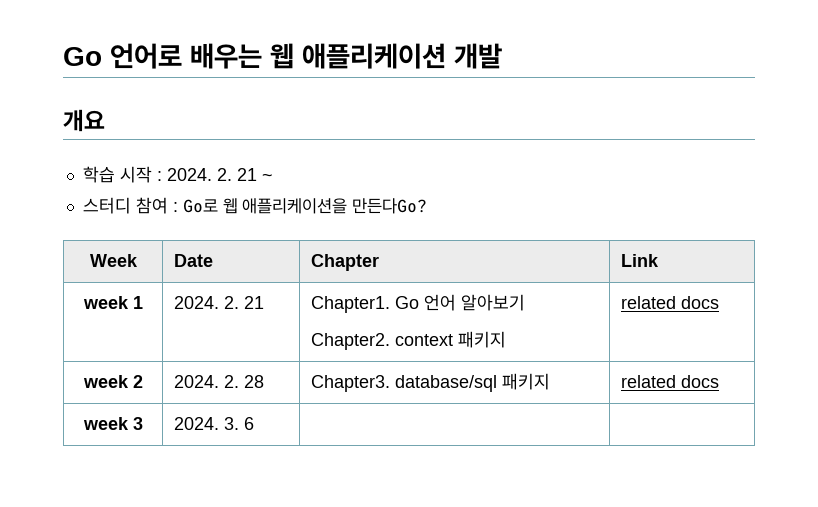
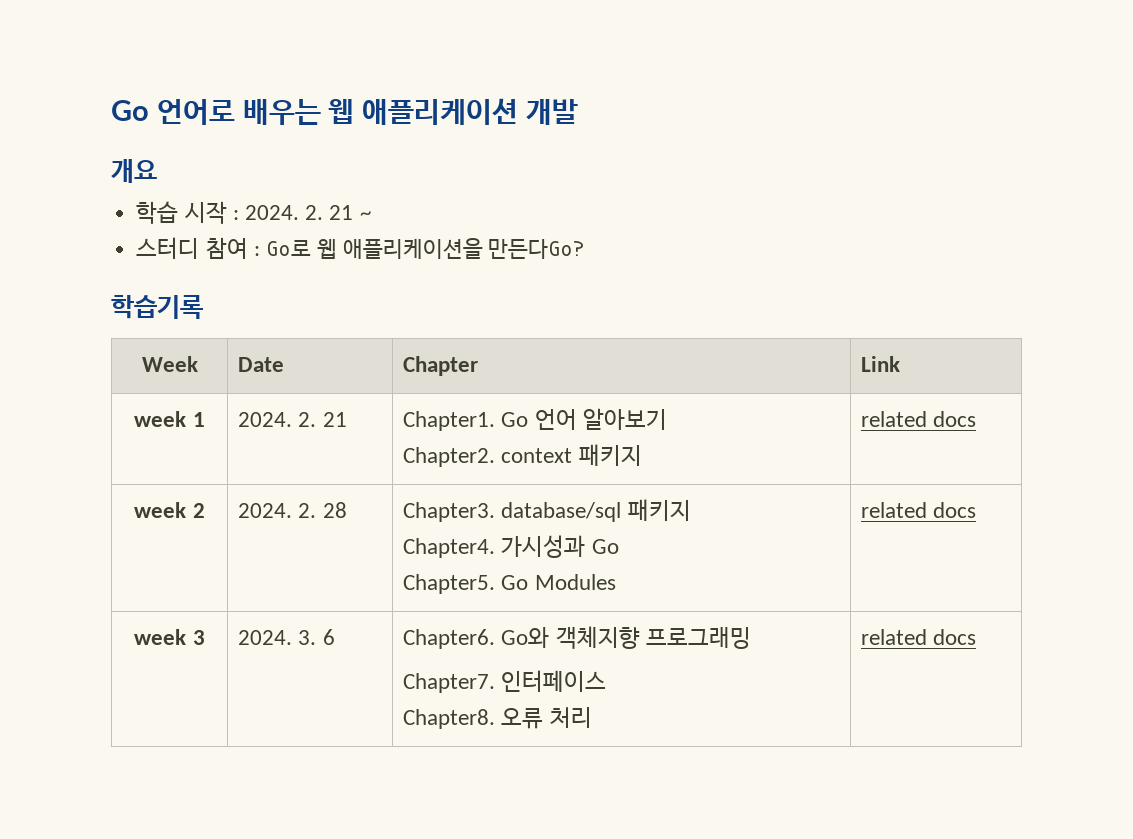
+ 학습기록
- week 2 | 2024. 2. 28 | Chapter3. database/sql 패키지 | related docs
+ week 2 | 2024. 2. 28 | Chapter3. database/sql 패키지
+ Chapter4. 가시성과 Go
+ Chapter5. Go Modules | related docs
- week 3 | 2024. 3. 6 | |
+ week 3 | 2024. 3. 6 | Chapter6. Go와 객체지향 프로그래밍
+ Chapter7. 인터페이스
+ Chapter8. 오류 처리 | related docs

